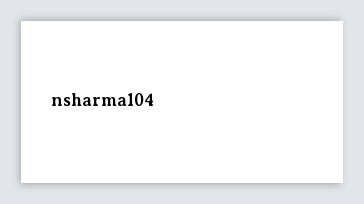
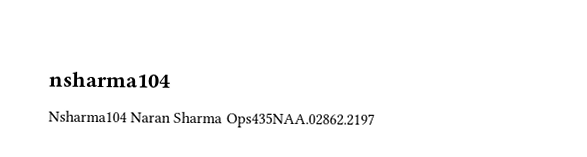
+ Nsharma104 Naran Sharma Ops435NAA.02862.2197

